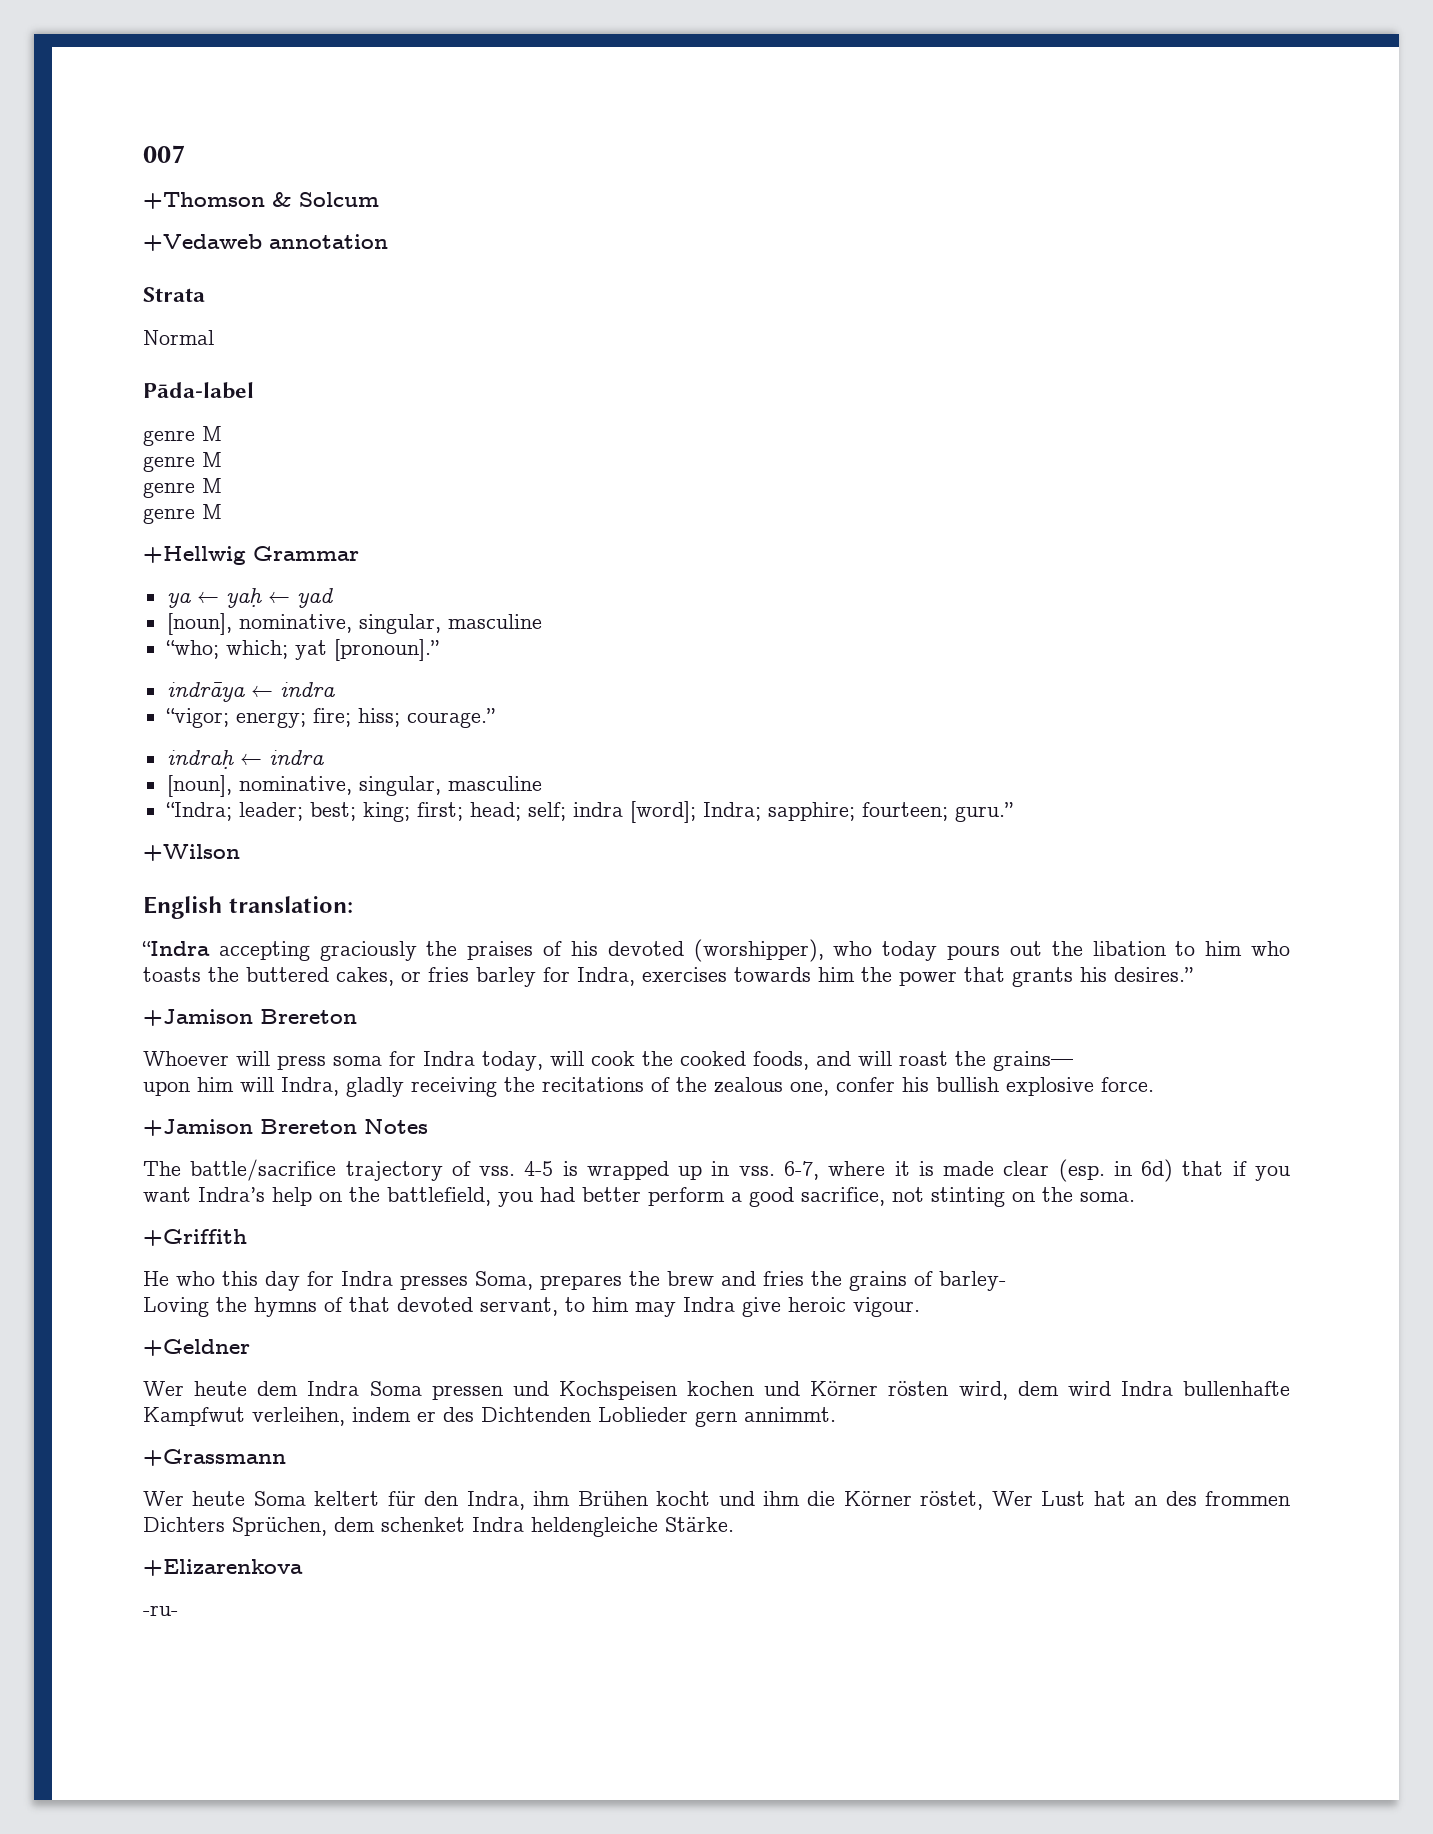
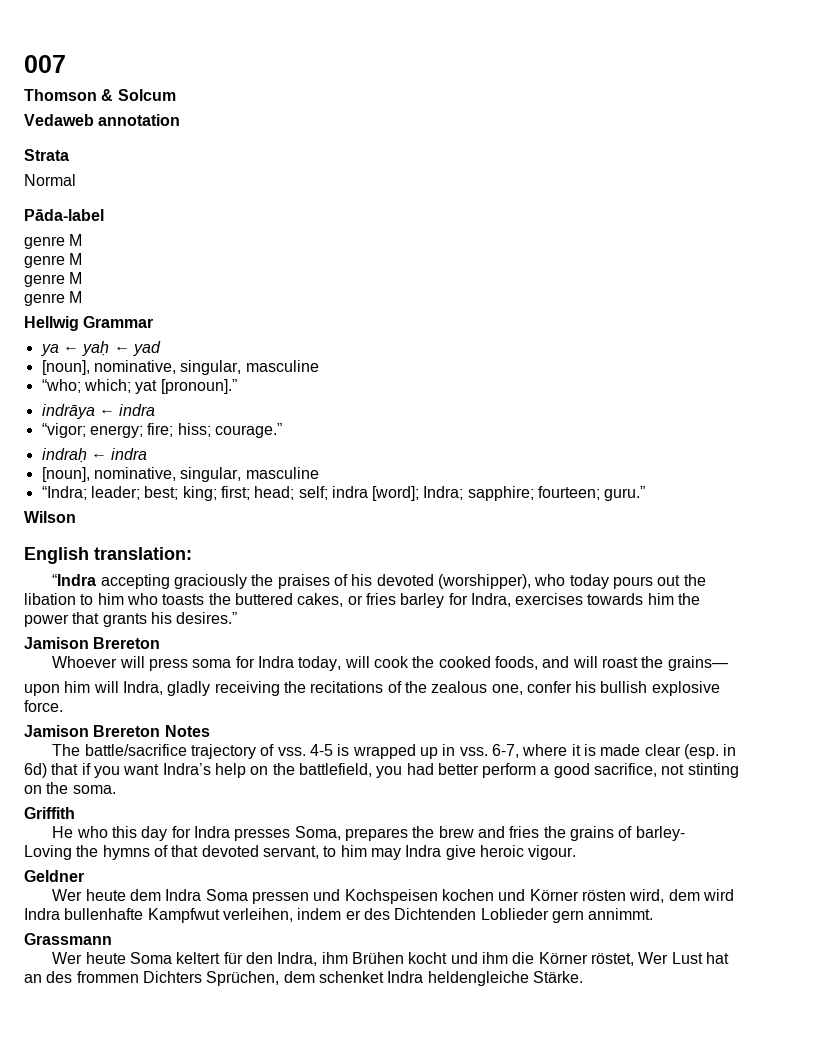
- +Thomson & Solcum
+ Thomson & Solcum
- +Vedaweb annotation
+ Vedaweb annotation
- +Hellwig Grammar
+ Hellwig Grammar
- +Wilson
+ Wilson
  “Indra accepting graciously the praises of his devoted (worshipper), who today pours out the libation to him who toasts the buttered cakes, or fries barley for Indra, exercises towards him the power that grants his desires.”
- +Jamison Brereton
+ Jamison Brereton
- +Jamison Brereton Notes
+ Jamison Brereton Notes
- +Griffith
+ Griffith
- +Geldner
+ Geldner
- +Grassmann
+ Grassmann
- +Elizarenkova
- -ru-

